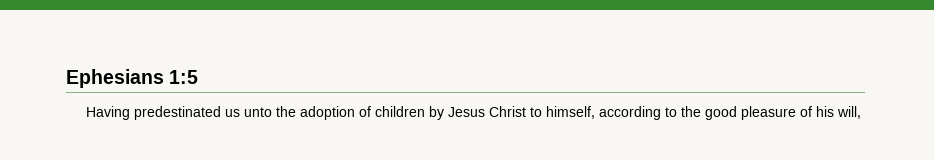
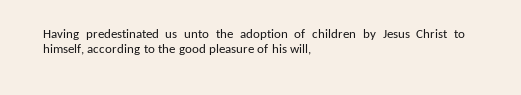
- Ephesians 1:5

